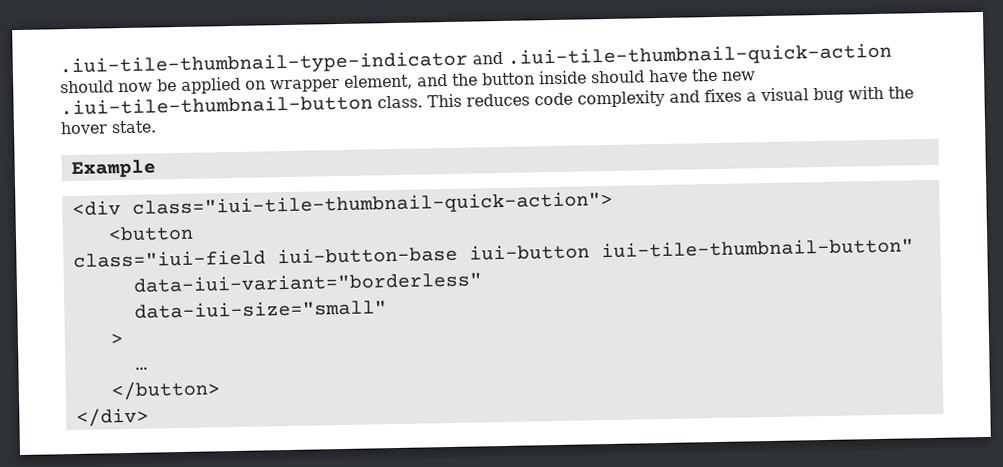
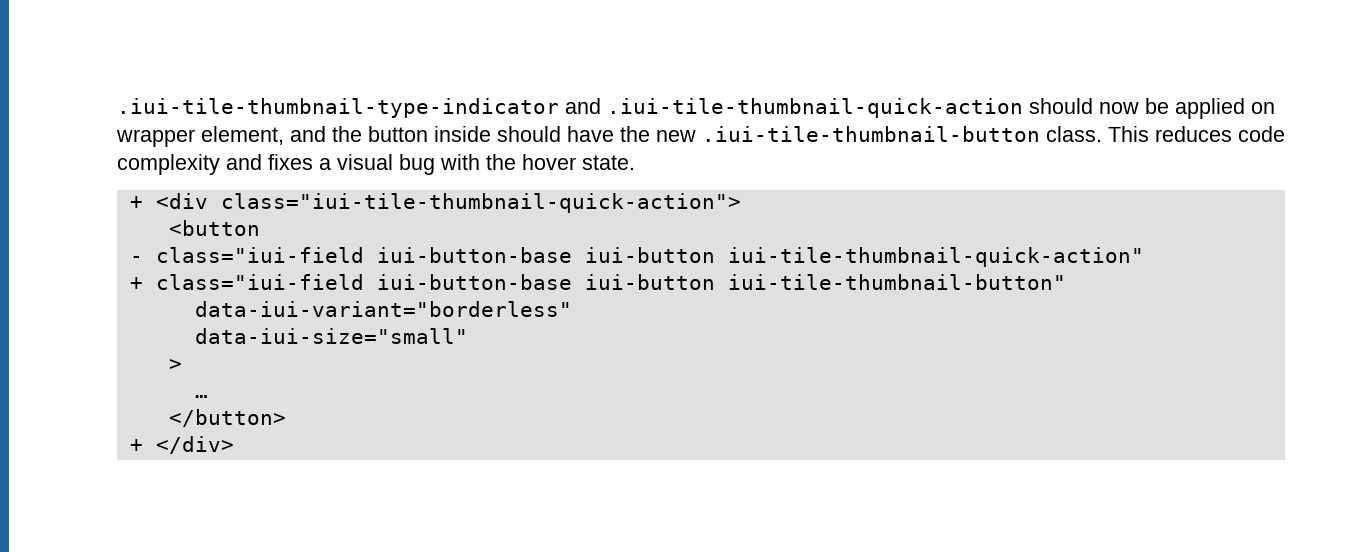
- Example
- <div class="iui-tile-thumbnail-quick-action">
+ + <div class="iui-tile-thumbnail-quick-action">
- class="iui-field iui-button-base iui-button iui-tile-thumbnail-button"
+ - class="iui-field iui-button-base iui-button iui-tile-thumbnail-quick-action"
+ + class="iui-field iui-button-base iui-button iui-tile-thumbnail-button"
- </div>
+ + </div>

